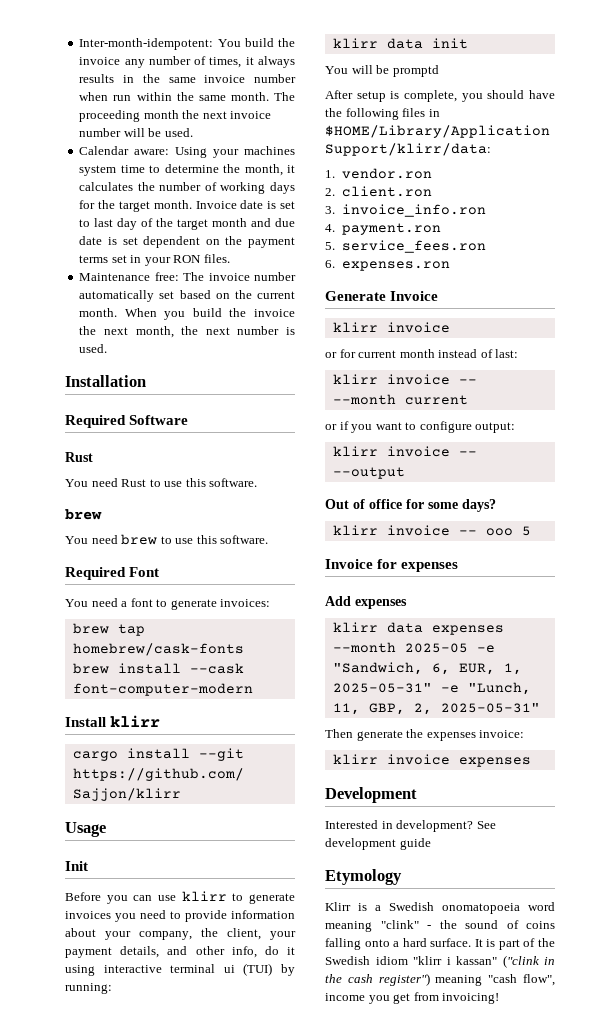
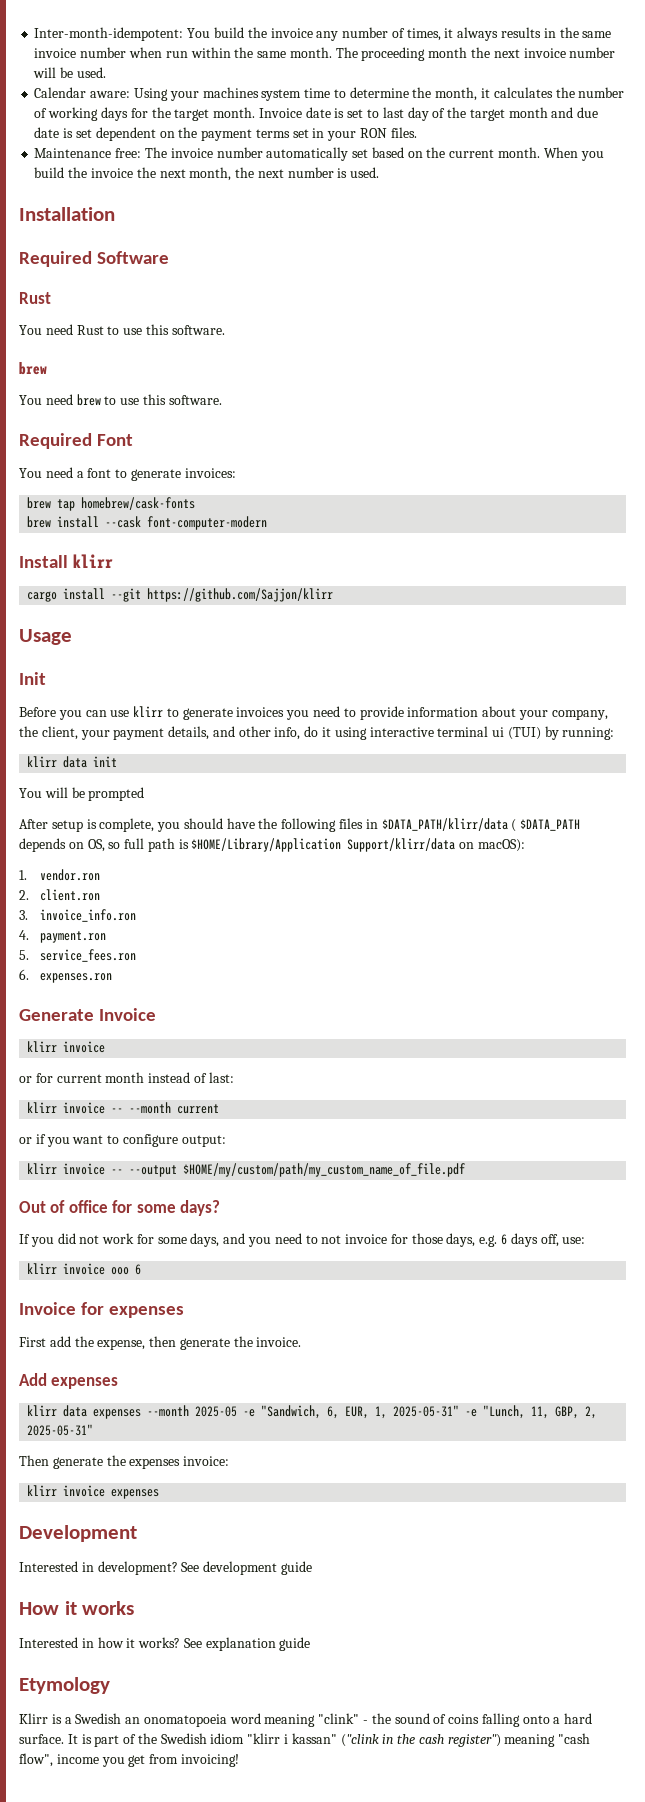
- You will be promptd
+ You will be prompted
- After setup is complete, you should have the following files in $HOME/Library/Application Support/klirr/data:
+ After setup is complete, you should have the following files in $DATA_PATH/klirr/data ( $DATA_PATH depends on OS, so full path is $HOME/Library/Application Support/klirr/data on macOS):
- klirr invoice -- --output
+ klirr invoice -- --output $HOME/my/custom/path/my_custom_name_of_file.pdf
- klirr invoice -- ooo 5
+ If you did not work for some days, and you need to not invoice for those days, e.g. 6 days off, use:
+ klirr invoice ooo 6
+ First add the expense, then generate the invoice.
+ How it works
+ Interested in how it works? See explanation guide
- Klirr is a Swedish onomatopoeia word meaning "clink" - the sound of coins falling onto a hard surface.
+ Klirr is a Swedish an onomatopoeia word meaning "clink" - the sound of coins falling onto a hard surface.

